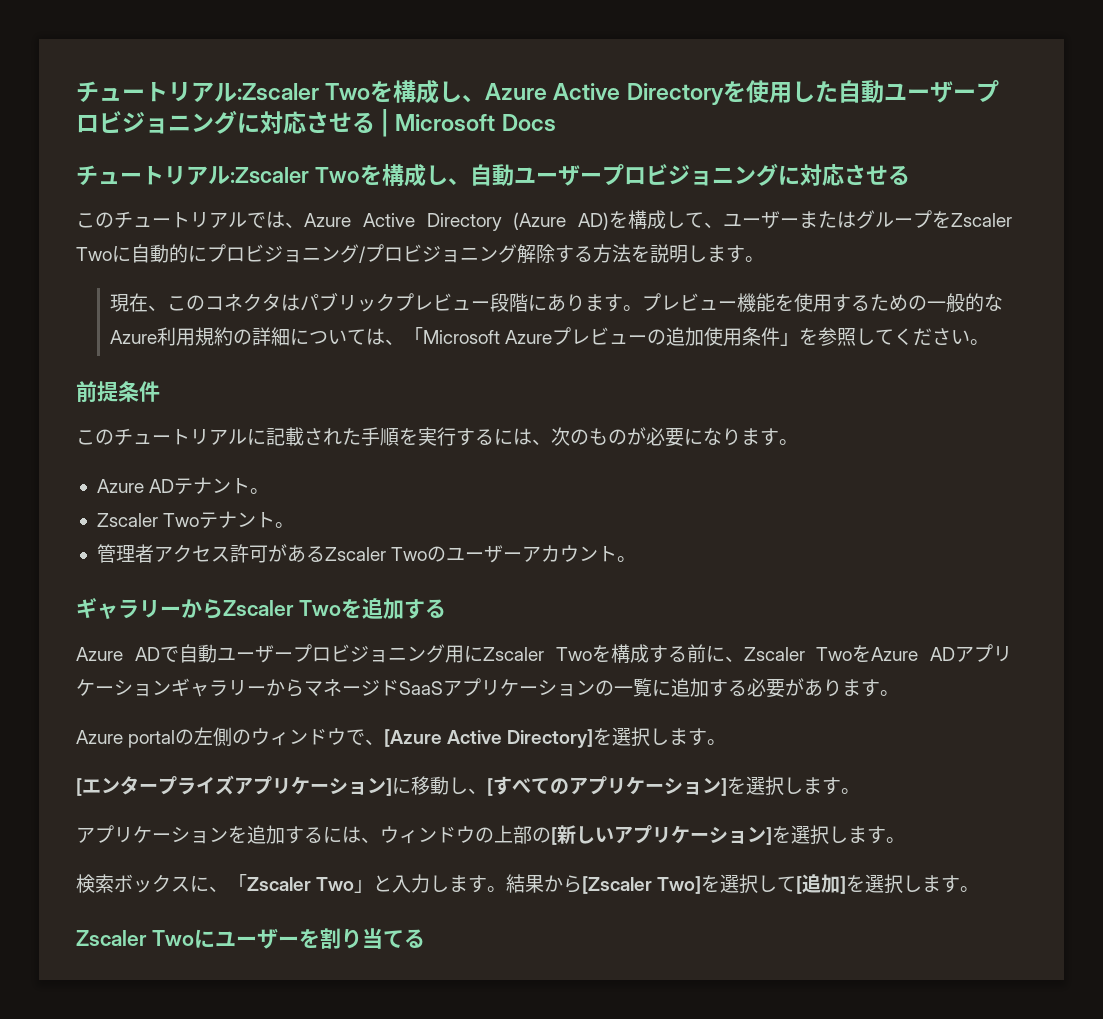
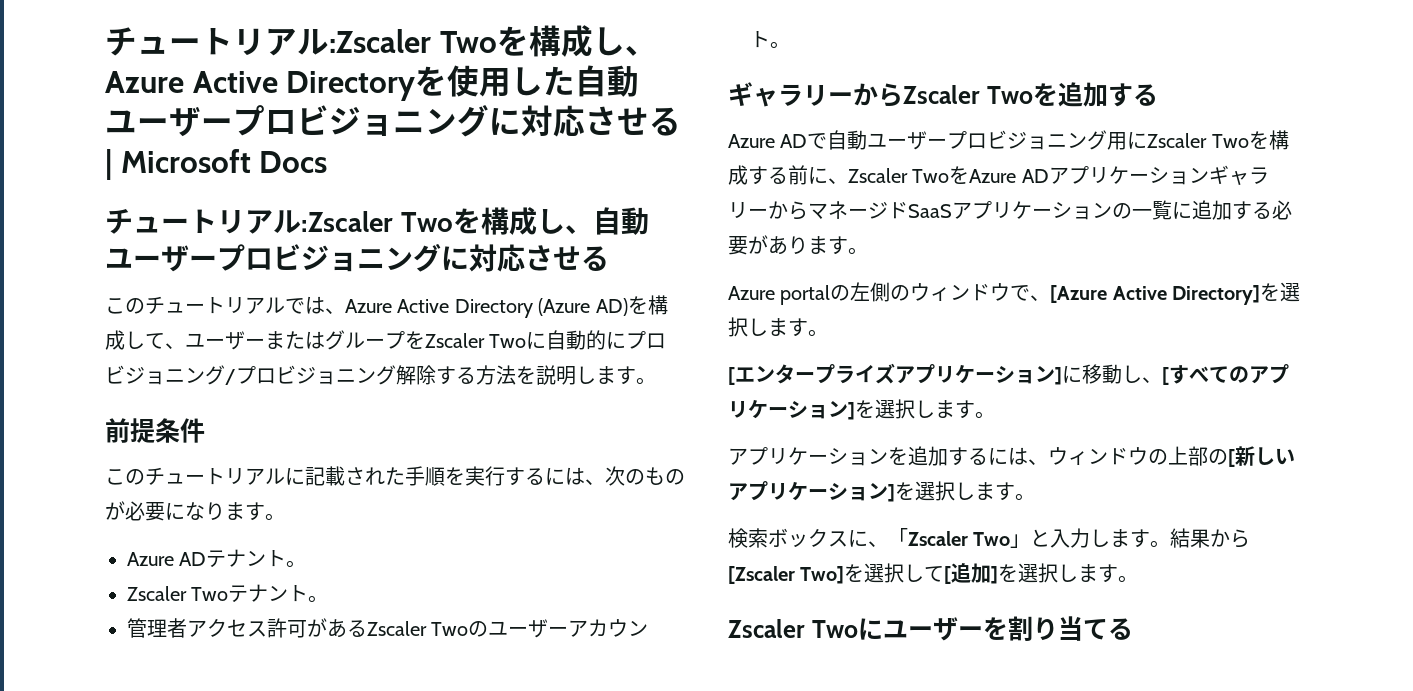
- 現在、このコネクタはパブリックプレビュー段階にあります。プレビュー機能を使用するための一般的なAzure利用規約の詳細については、「Microsoft Azureプレビューの追加使用条件」を参照してください。

